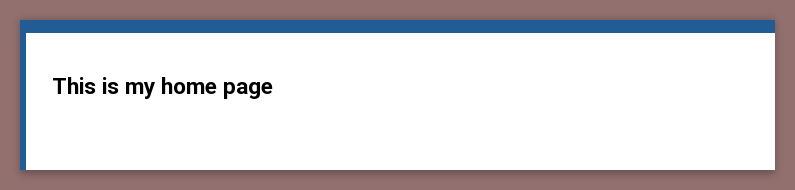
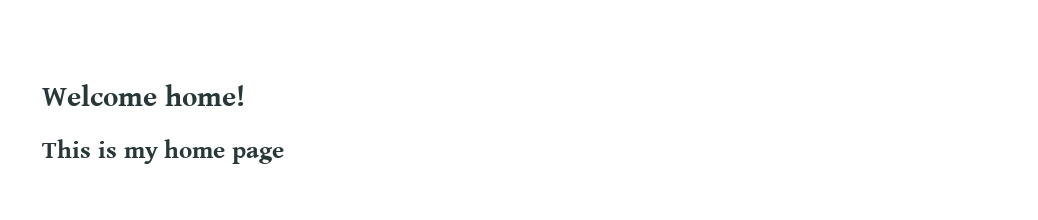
+ Welcome home!

